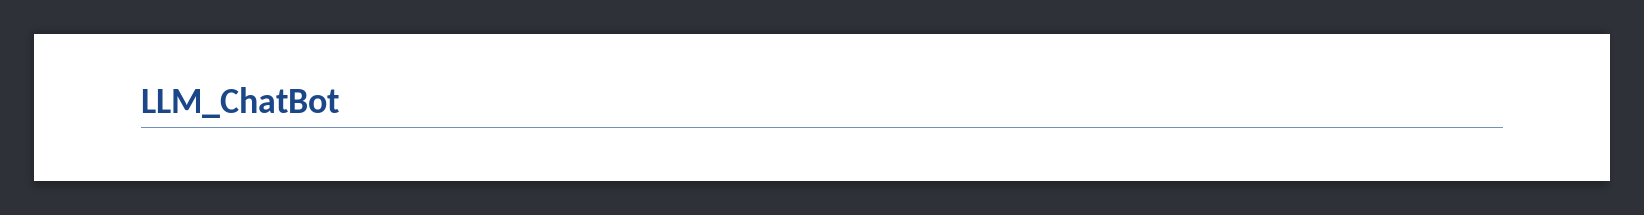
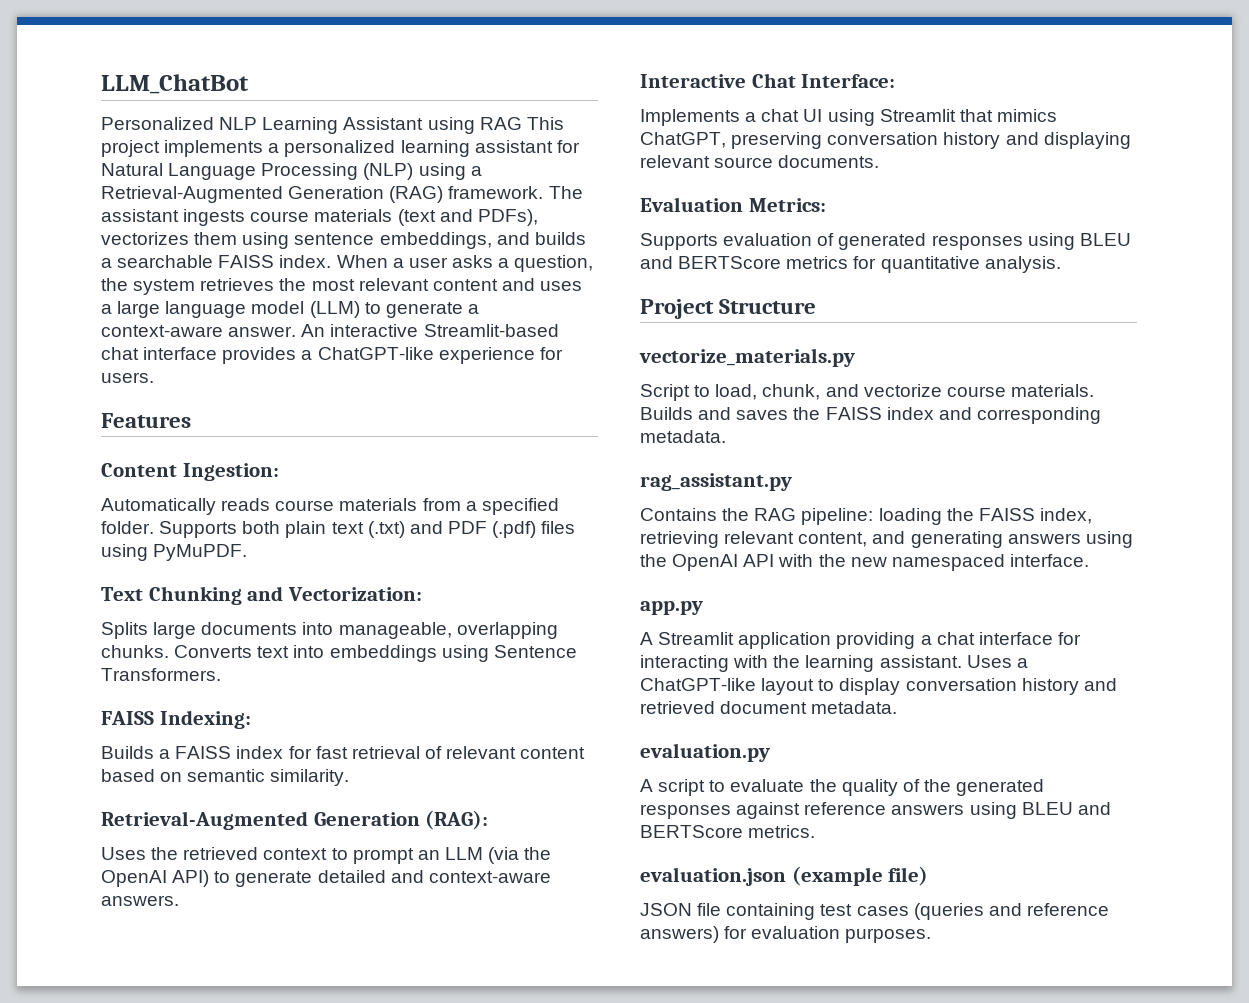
+ Personalized NLP Learning Assistant using RAG This project implements a personalized learning assistant for Natural Language Processing (NLP) using a Retrieval-Augmented Generation (RAG) framework. The assistant ingests course materials (text and PDFs), vectorizes them using sentence embeddings, and builds a searchable FAISS index. When a user asks a question, the system retrieves the most relevant content and uses a large language model (LLM) to generate a context-aware answer. An interactive Streamlit-based chat interface provides a ChatGPT-like experience for users.
+ Features
+ Content Ingestion:
+ Automatically reads course materials from a specified folder. Supports both plain text (.txt) and PDF (.pdf) files using PyMuPDF.
+ Text Chunking and Vectorization:
+ Splits large documents into manageable, overlapping chunks. Converts text into embeddings using Sentence Transformers.
+ FAISS Indexing:
+ Builds a FAISS index for fast retrieval of relevant content based on semantic similarity.
+ Retrieval-Augmented Generation (RAG):
+ Uses the retrieved context to prompt an LLM (via the OpenAI API) to generate detailed and context-aware answers.
+ Interactive Chat Interface:
+ Implements a chat UI using Streamlit that mimics ChatGPT, preserving conversation history and displaying relevant source documents.
+ Evaluation Metrics:
+ Supports evaluation of generated responses using BLEU and BERTScore metrics for quantitative analysis.
+ Project Structure
+ vectorize_materials.py
+ Script to load, chunk, and vectorize course materials. Builds and saves the FAISS index and corresponding metadata.
+ rag_assistant.py
+ Contains the RAG pipeline: loading the FAISS index, retrieving relevant content, and generating answers using the OpenAI API with the new namespaced interface.
+ app.py
+ A Streamlit application providing a chat interface for interacting with the learning assistant. Uses a ChatGPT-like layout to display conversation history and retrieved document metadata.
+ evaluation.py
+ A script to evaluate the quality of the generated responses against reference answers using BLEU and BERTScore metrics.
+ evaluation.json (example file)
+ JSON file containing test cases (queries and reference answers) for evaluation purposes.

